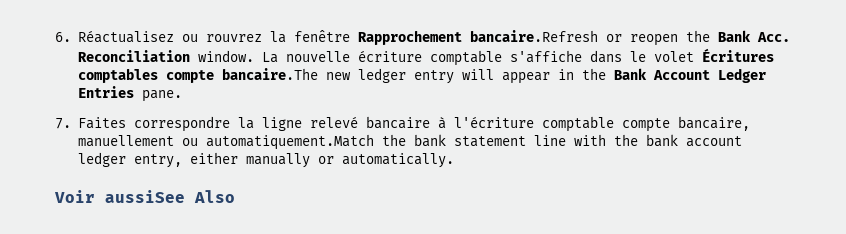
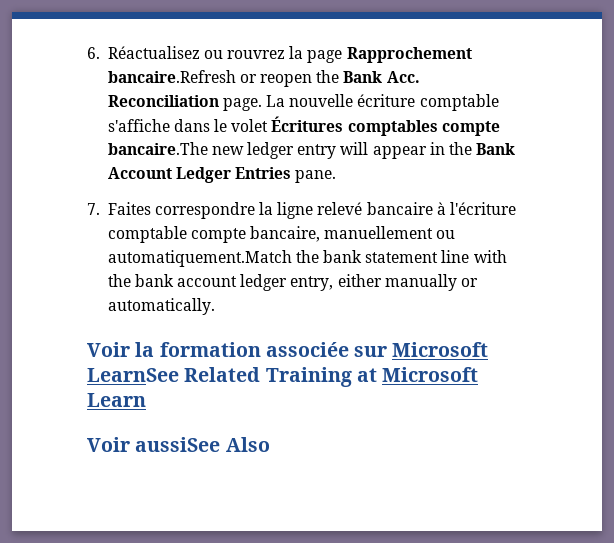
- 6. Réactualisez ou rouvrez la fenêtre Rapprochement bancaire.Refresh or reopen the Bank Acc. Reconciliation window.
+ 6. Réactualisez ou rouvrez la page Rapprochement bancaire.Refresh or reopen the Bank Acc. Reconciliation page.
+ Voir la formation associée sur Microsoft LearnSee Related Training at Microsoft Learn

